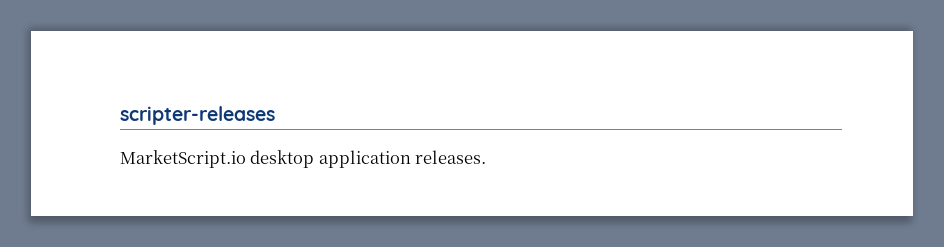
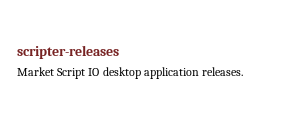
- MarketScript.io desktop application releases.
+ Market Script IO desktop application releases.

